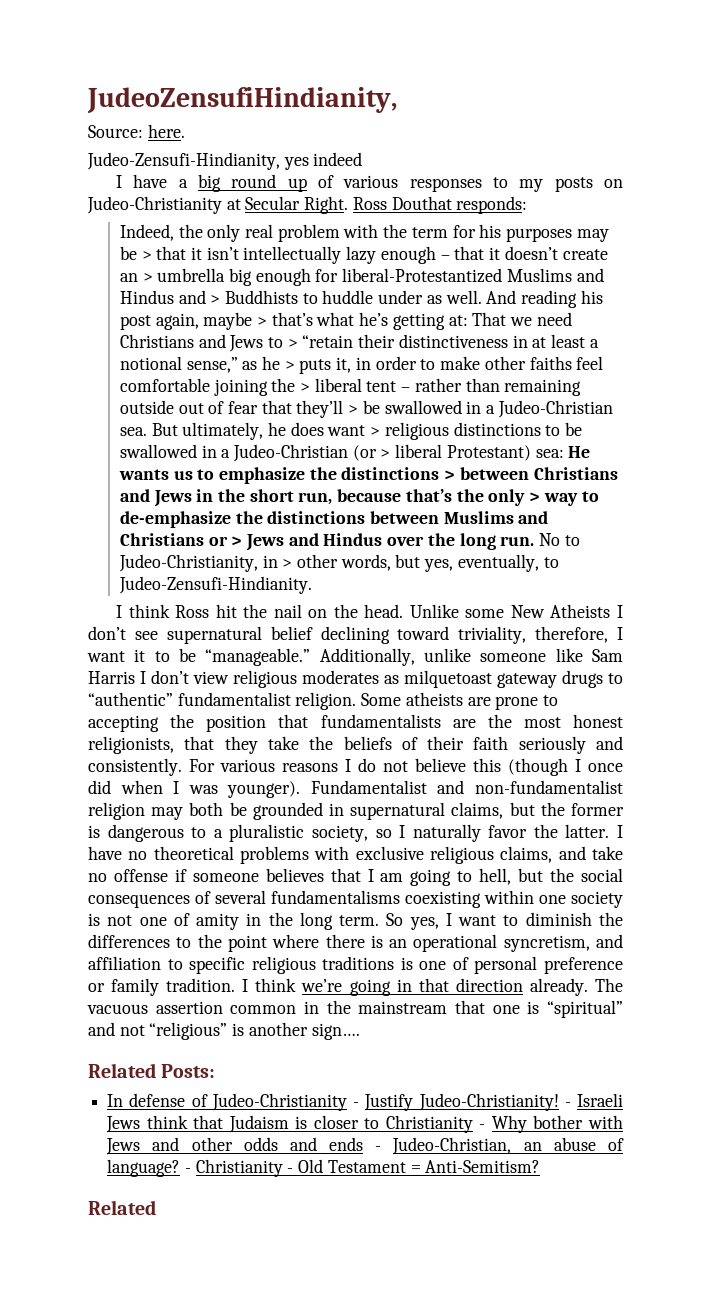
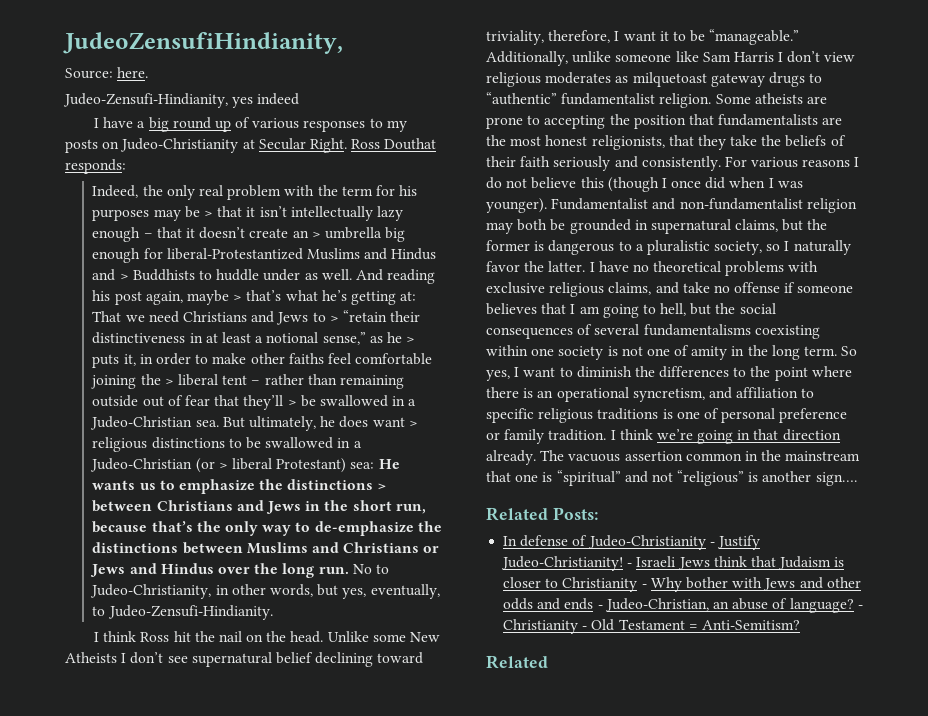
- But ultimately, he does want > religious distinctions to be swallowed in a Judeo-Christian (or > liberal Protestant) sea: He wants us to emphasize the distinctions > between Christians and Jews in the short run, because that’s the only > way to de-emphasize the distinctions between Muslims and Christians or > Jews and Hindus over the long run.
+ But ultimately, he does want > religious distinctions to be swallowed in a Judeo-Christian (or > liberal Protestant) sea: He wants us to emphasize the distinctions > between Christians and Jews in the short run, because that’s the only way to de-emphasize the distinctions between Muslims and Christians or Jews and Hindus over the long run.
- No to Judeo-Christianity, in > other words, but yes, eventually, to Judeo-Zensufi-Hindianity.
+ No to Judeo-Christianity, in other words, but yes, eventually, to Judeo-Zensufi-Hindianity.

